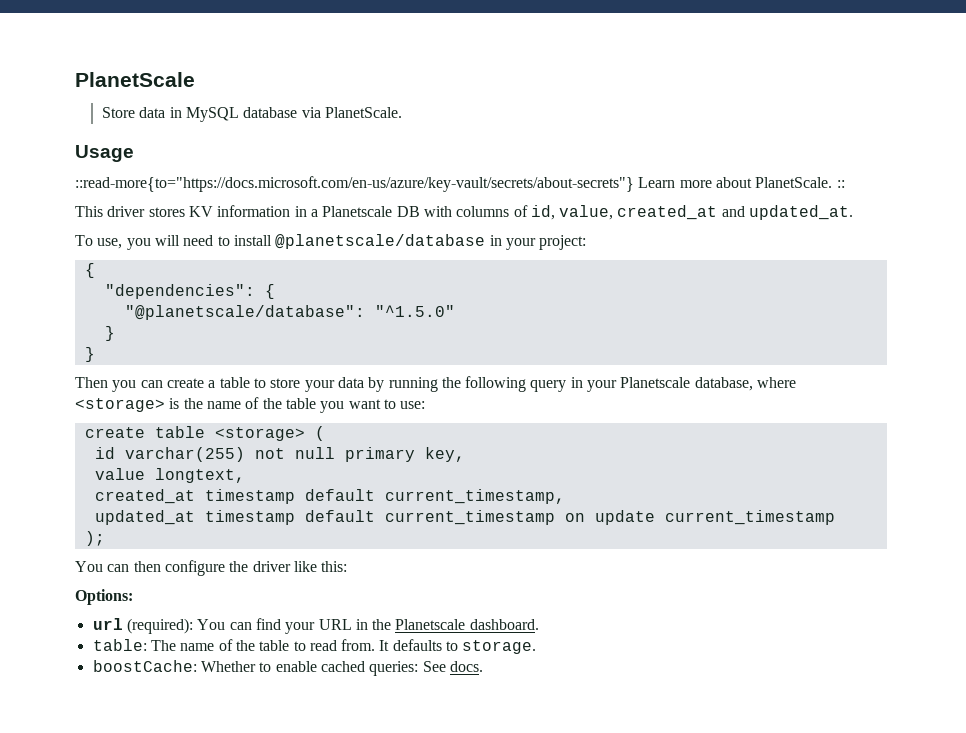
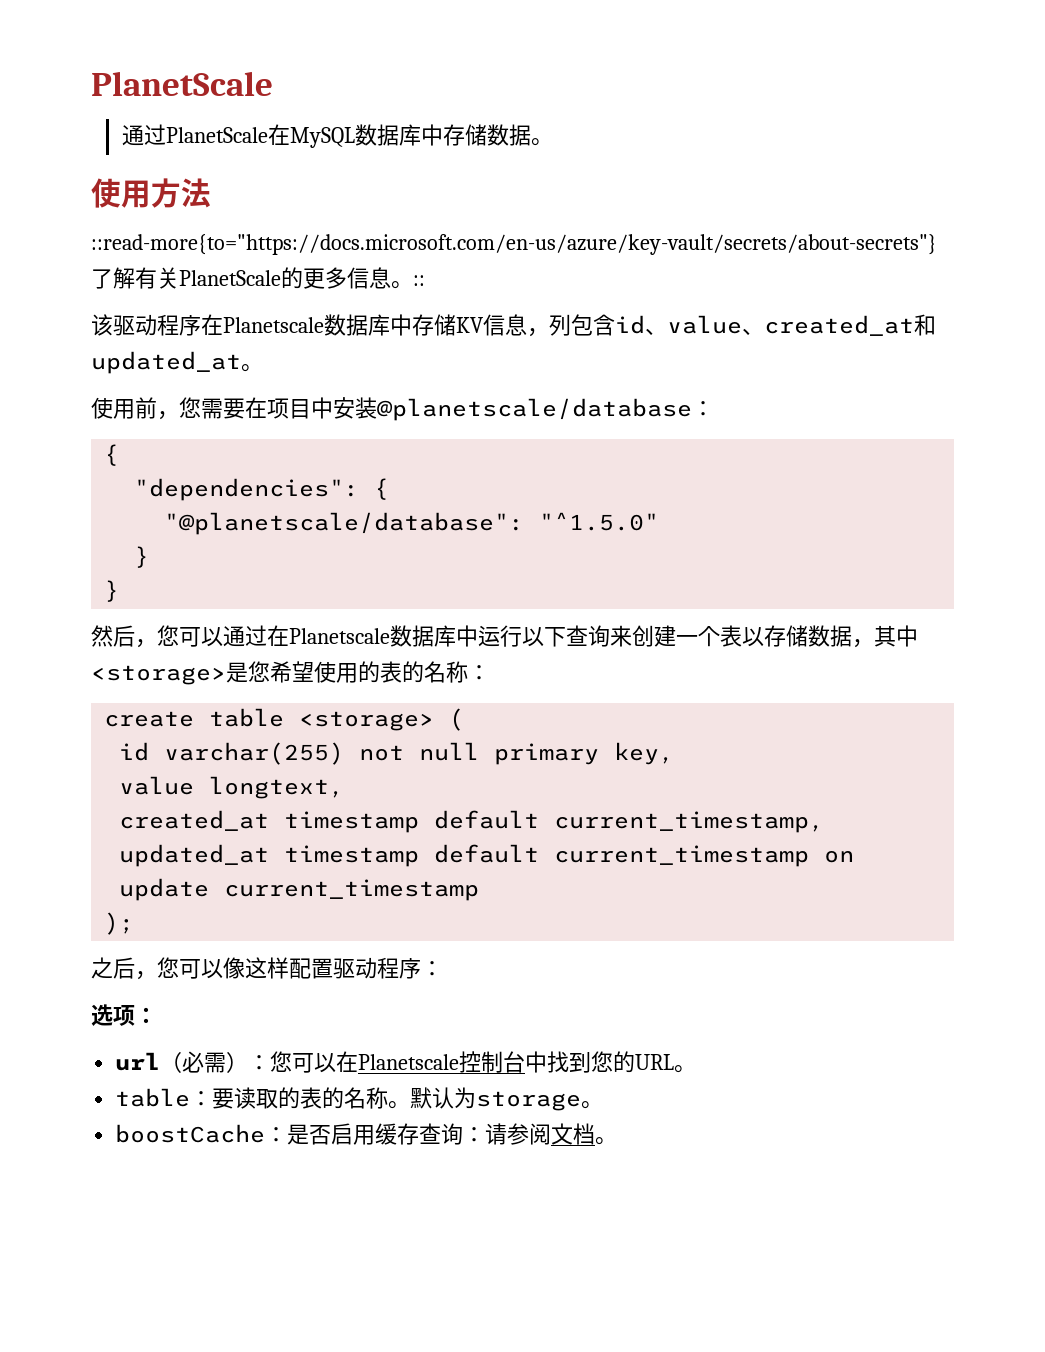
- Store data in MySQL database via PlanetScale.
- Usage
- ::read-more{to="https://docs.microsoft.com/en-us/azure/key-vault/secrets/about-secrets"} Learn more about PlanetScale. ::
- This driver stores KV information in a Planetscale DB with columns of id, value, created_at and updated_at.
- To use, you will need to install @planetscale/database in your project:
+ 通过PlanetScale在MySQL数据库中存储数据。
+ 使用方法
+ ::read-more{to="https://docs.microsoft.com/en-us/azure/key-vault/secrets/about-secrets"}了解有关PlanetScale的更多信息。::
+ 该驱动程序在Planetscale数据库中存储KV信息，列包含id、value、created_at和updated_at。
+ 使用前，您需要在项目中安装@planetscale/database：
- Then you can create a table to store your data by running the following query in your Planetscale database, where <storage> is the name of the table you want to use:
+ 然后，您可以通过在Planetscale数据库中运行以下查询来创建一个表以存储数据，其中<storage>是您希望使用的表的名称：
- You can then configure the driver like this:
- Options:
- url (required): You can find your URL in the Planetscale dashboard.
- table: The name of the table to read from. It defaults to storage.
- boostCache: Whether to enable cached queries: See docs.
+ 之后，您可以像这样配置驱动程序：
+ 选项：
+ url（必需）：您可以在Planetscale控制台中找到您的URL。
+ table：要读取的表的名称。默认为storage。
+ boostCache：是否启用缓存查询：请参阅文档。

